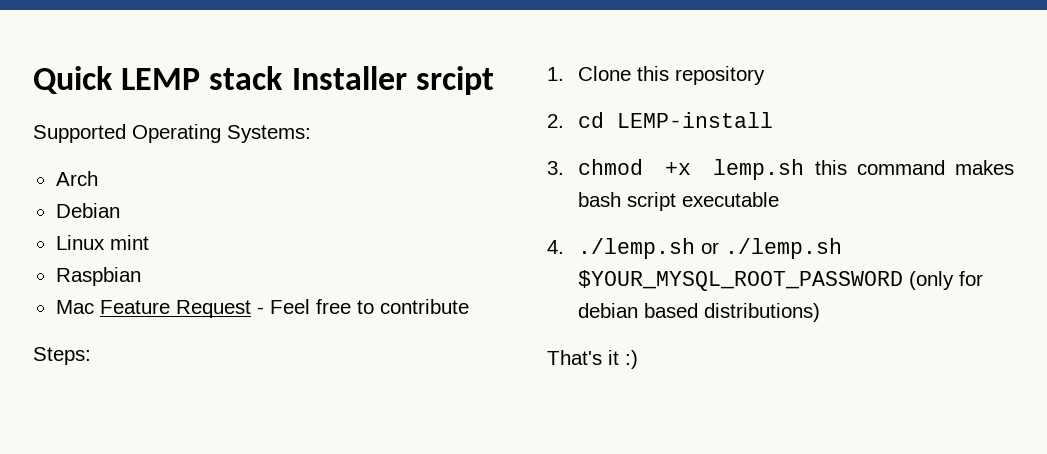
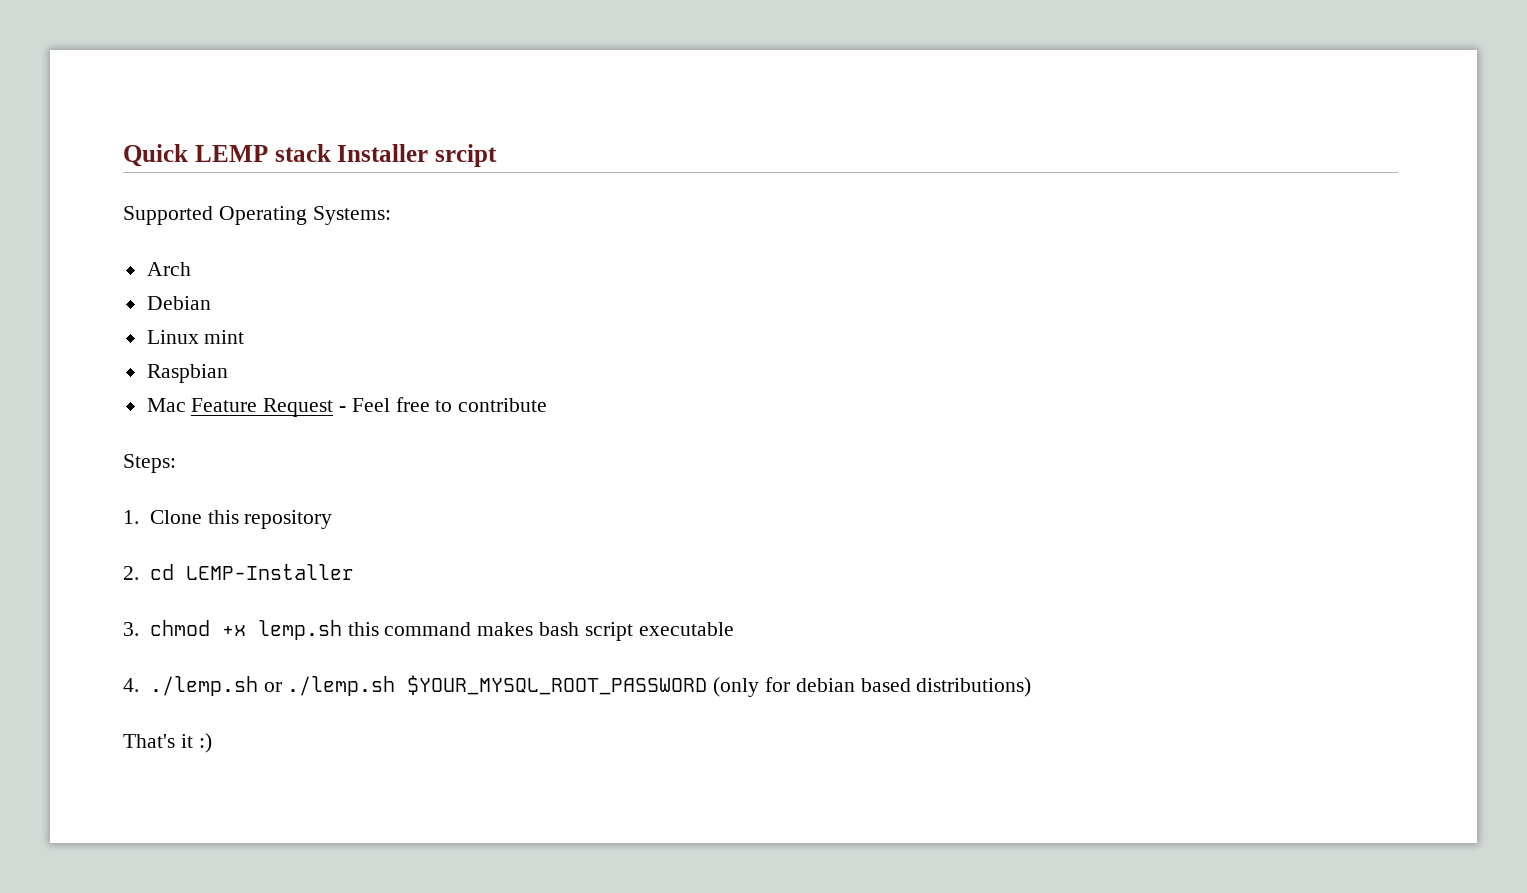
- 2. cd LEMP-install
+ 2. cd LEMP-Installer

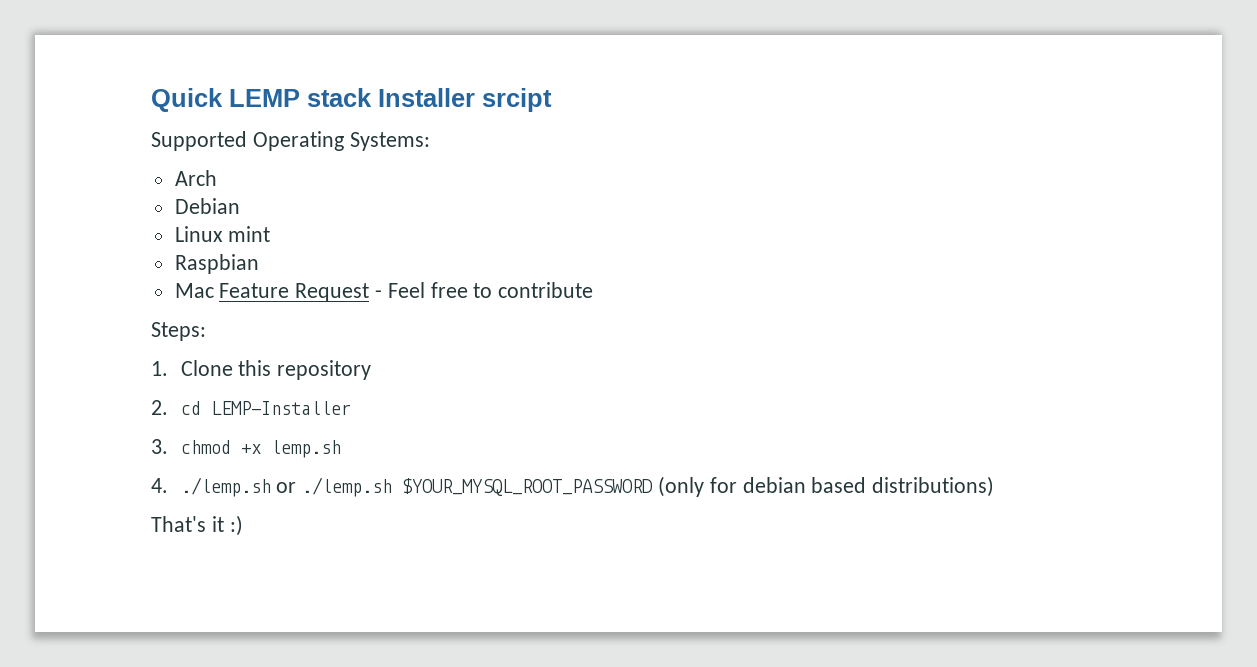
- 3. chmod +x lemp.sh this command makes bash script executable
+ 3. chmod +x lemp.sh

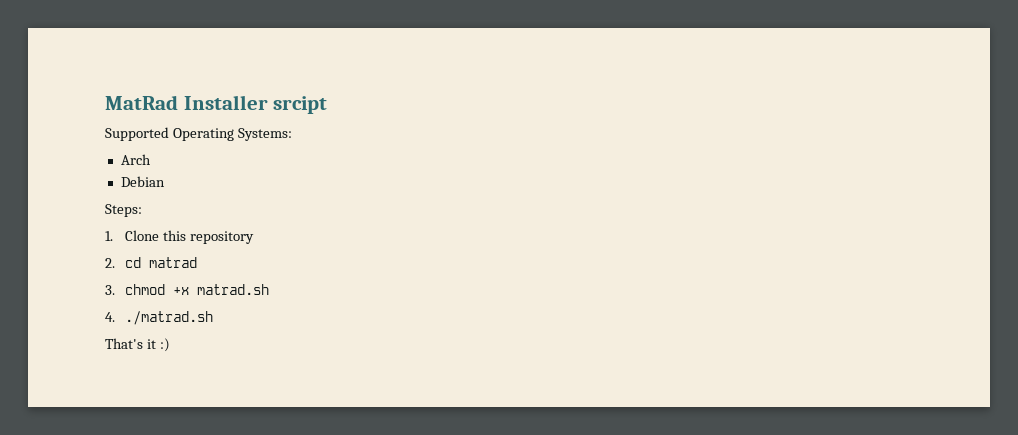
- Quick LEMP stack Installer srcipt
+ MatRad Installer srcipt
- Linux mint
- Raspbian
- Mac Feature Request - Feel free to contribute
- 2. cd LEMP-Installer
+ 2. cd matrad
- 3. chmod +x lemp.sh
+ 3. chmod +x matrad.sh
- 4. ./lemp.sh or ./lemp.sh $YOUR_MYSQL_ROOT_PASSWORD (only for debian based distributions)
+ 4. ./matrad.sh

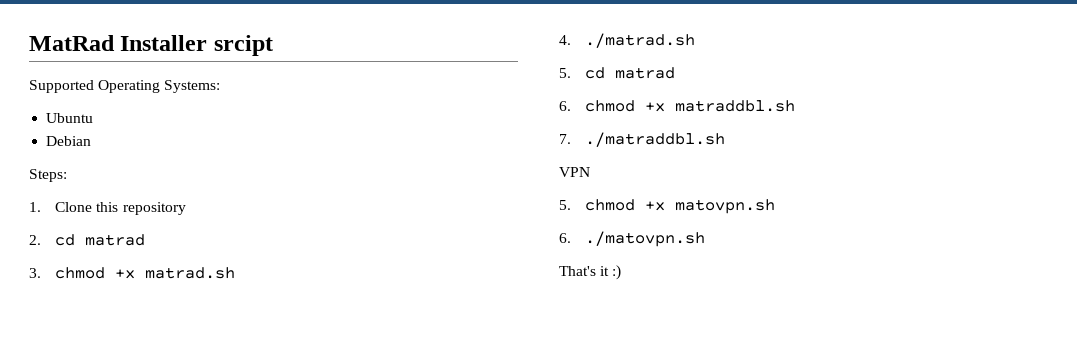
- Arch
+ Ubuntu
+ 5. cd matrad
+ 6. chmod +x matraddbl.sh
+ 7. ./matraddbl.sh
+ VPN
+ 5. chmod +x matovpn.sh
+ 6. ./matovpn.sh

